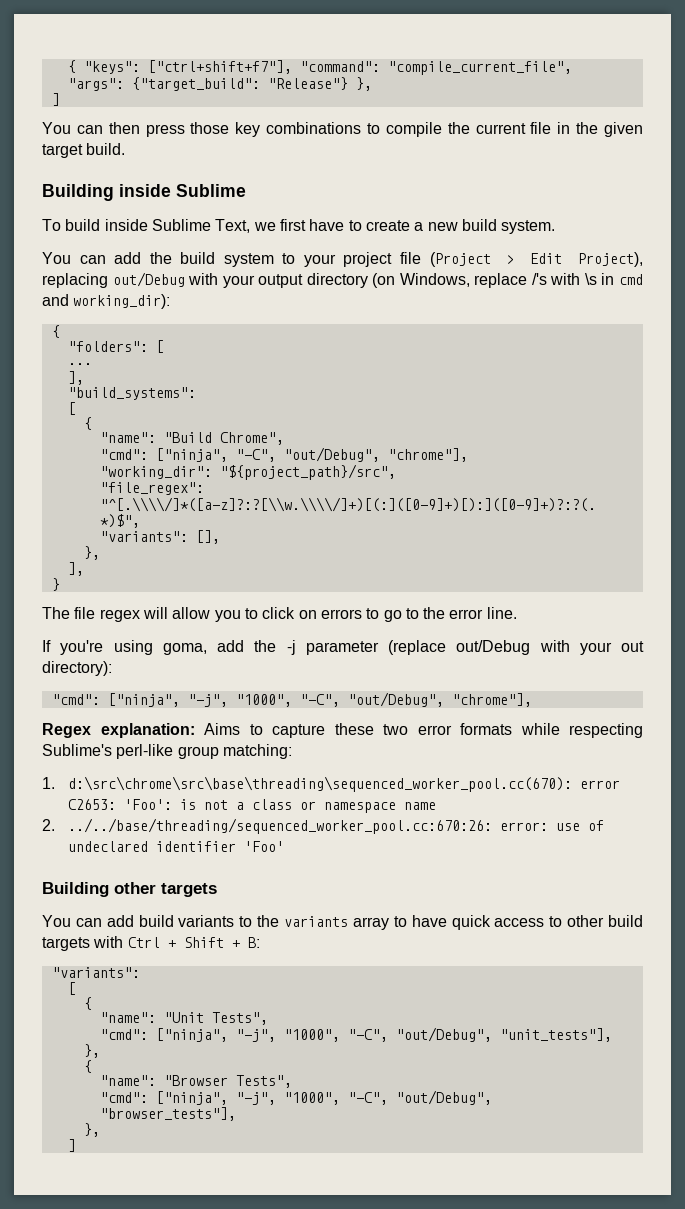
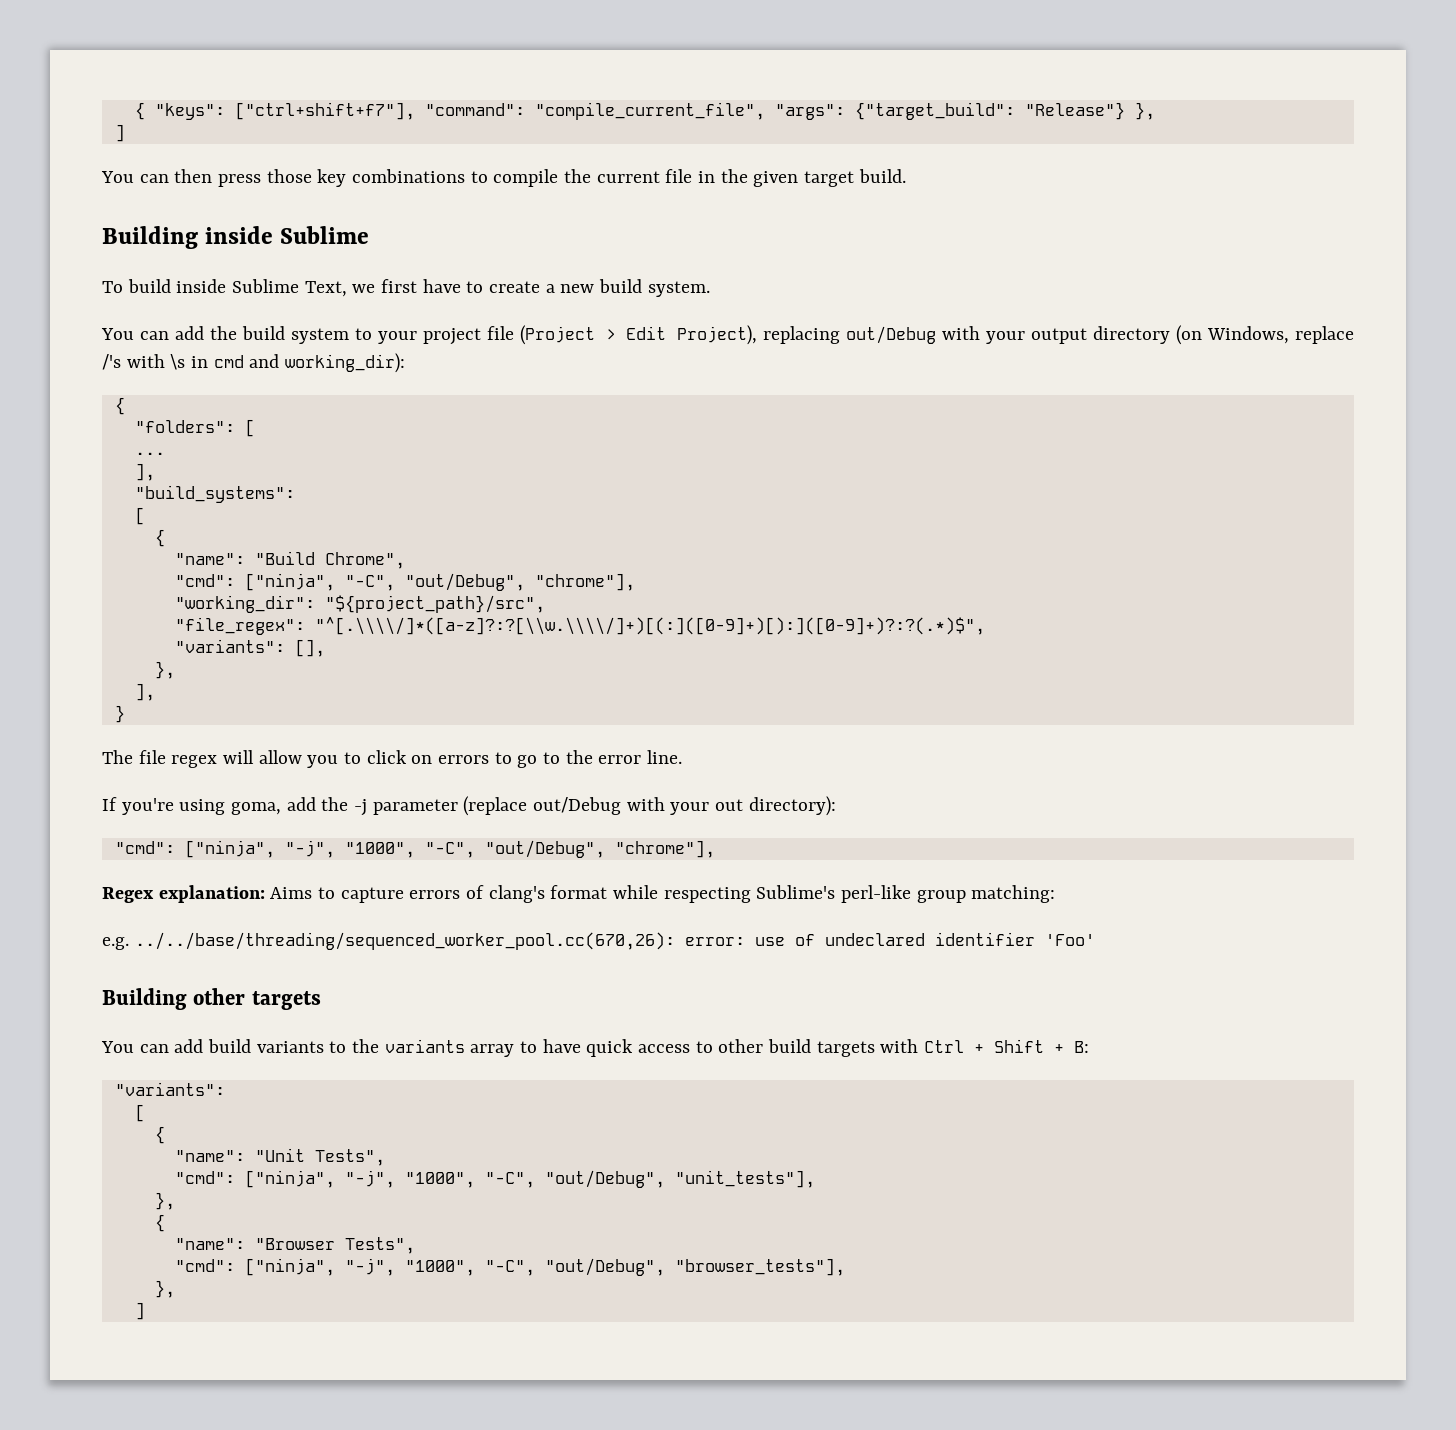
- Regex explanation: Aims to capture these two error formats while respecting Sublime's perl-like group matching:
+ Regex explanation: Aims to capture errors of clang's format while respecting Sublime's perl-like group matching:
- 1. d:\src\chrome\src\base\threading\sequenced_worker_pool.cc(670): error C2653: 'Foo': is not a class or namespace name
- 2. ../../base/threading/sequenced_worker_pool.cc:670:26: error: use of undeclared identifier 'Foo'
+ e.g. ../../base/threading/sequenced_worker_pool.cc(670,26): error: use of undeclared identifier 'Foo'

